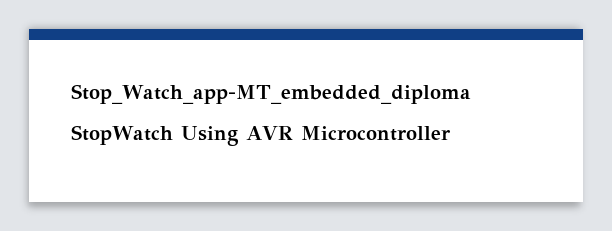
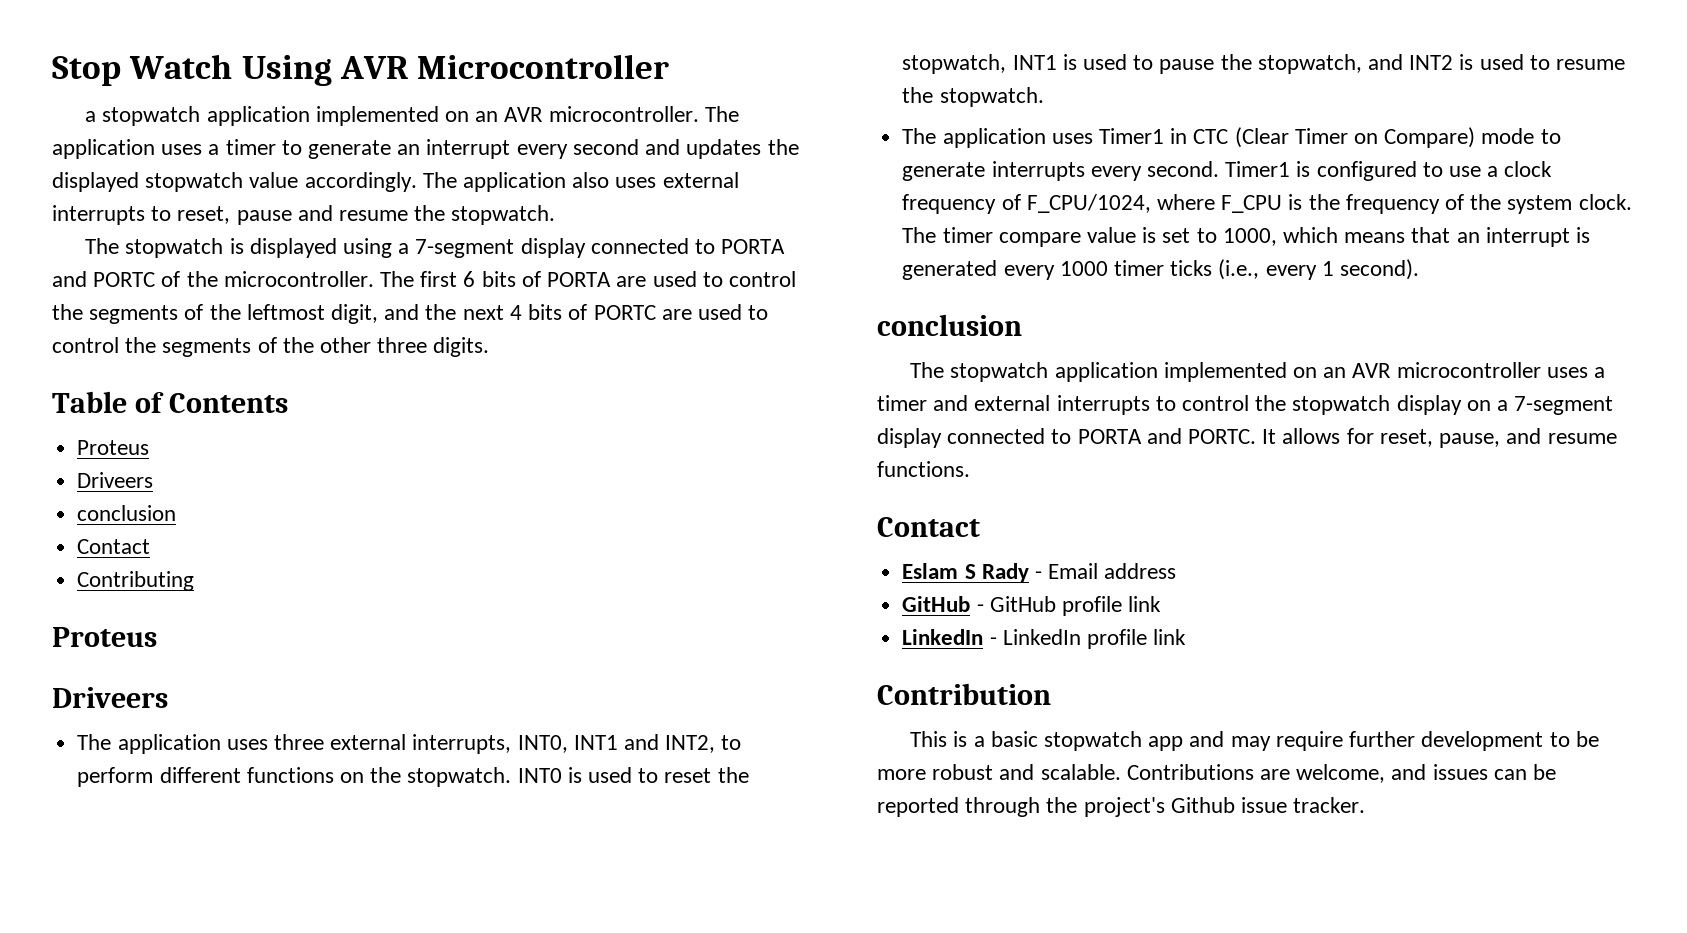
- Stop_Watch_app-MT_embedded_diploma
- StopWatch Using AVR Microcontroller
+ Stop Watch Using AVR Microcontroller
+ a stopwatch application implemented on an AVR microcontroller. The application uses a timer to generate an interrupt every second and updates the displayed stopwatch value accordingly. The application also uses external interrupts to reset, pause and resume the stopwatch.
+ The stopwatch is displayed using a 7-segment display connected to PORTA and PORTC of the microcontroller. The first 6 bits of PORTA are used to control the segments of the leftmost digit, and the next 4 bits of PORTC are used to control the segments of the other three digits.
+ Table of Contents
+ Proteus
+ Driveers
+ conclusion
+ Contact
+ Contributing
+ Proteus
+ Driveers
+ The application uses three external interrupts, INT0, INT1 and INT2, to perform different functions on the stopwatch. INT0 is used to reset the stopwatch, INT1 is used to pause the stopwatch, and INT2 is used to resume the stopwatch.
+ The application uses Timer1 in CTC (Clear Timer on Compare) mode to generate interrupts every second. Timer1 is configured to use a clock frequency of F_CPU/1024, where F_CPU is the frequency of the system clock. The timer compare value is set to 1000, which means that an interrupt is generated every 1000 timer ticks (i.e., every 1 second).
+ conclusion
+ The stopwatch application implemented on an AVR microcontroller uses a timer and external interrupts to control the stopwatch display on a 7-segment display connected to PORTA and PORTC. It allows for reset, pause, and resume functions.
+ Contact
+ Eslam S Rady - Email address
+ GitHub - GitHub profile link
+ LinkedIn - LinkedIn profile link
+ Contribution
+ This is a basic stopwatch app and may require further development to be more robust and scalable. Contributions are welcome, and issues can be reported through the project's Github issue tracker.

